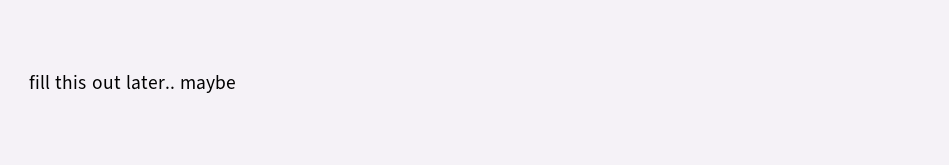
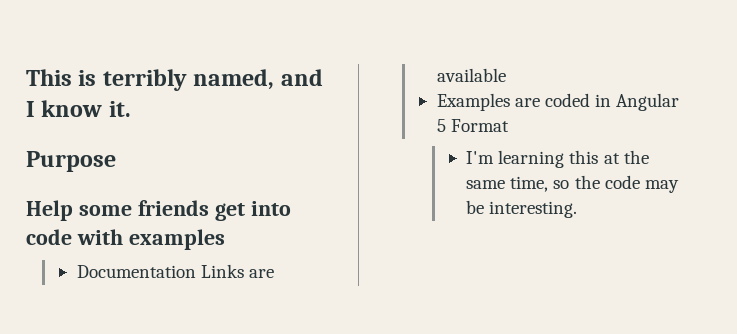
- fill this out later.. maybe
+ This is terribly named, and I know it.
+ Purpose
+ Help some friends get into code with examples
+ Documentation Links are available
+ Examples are coded in Angular 5 Format
+ I'm learning this at the same time, so the code may be interesting.

